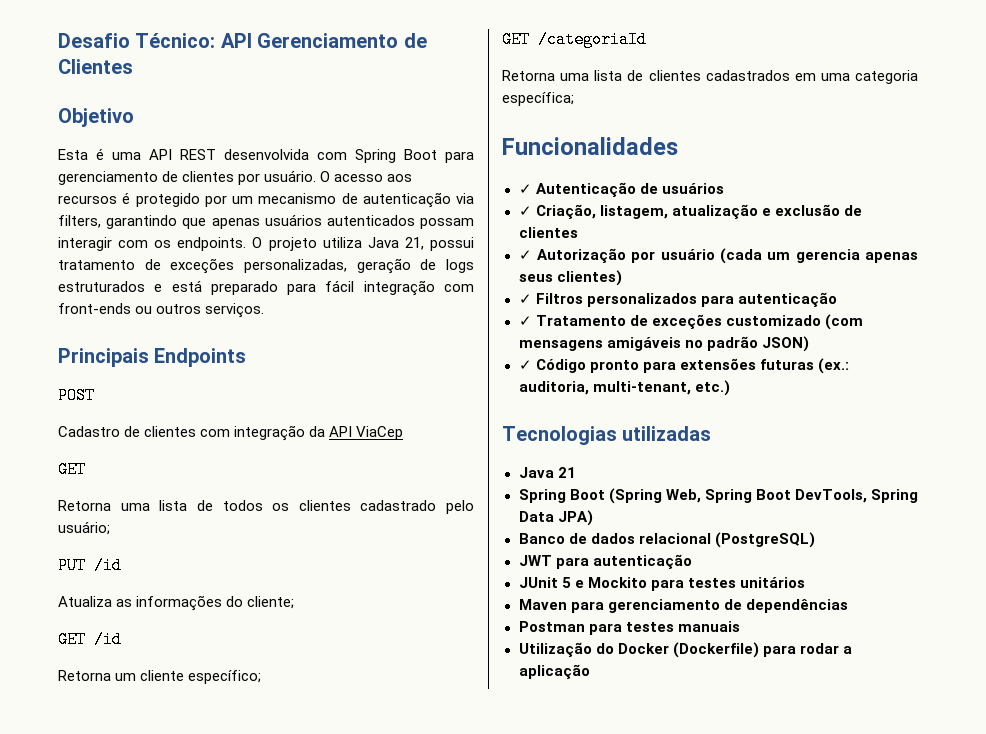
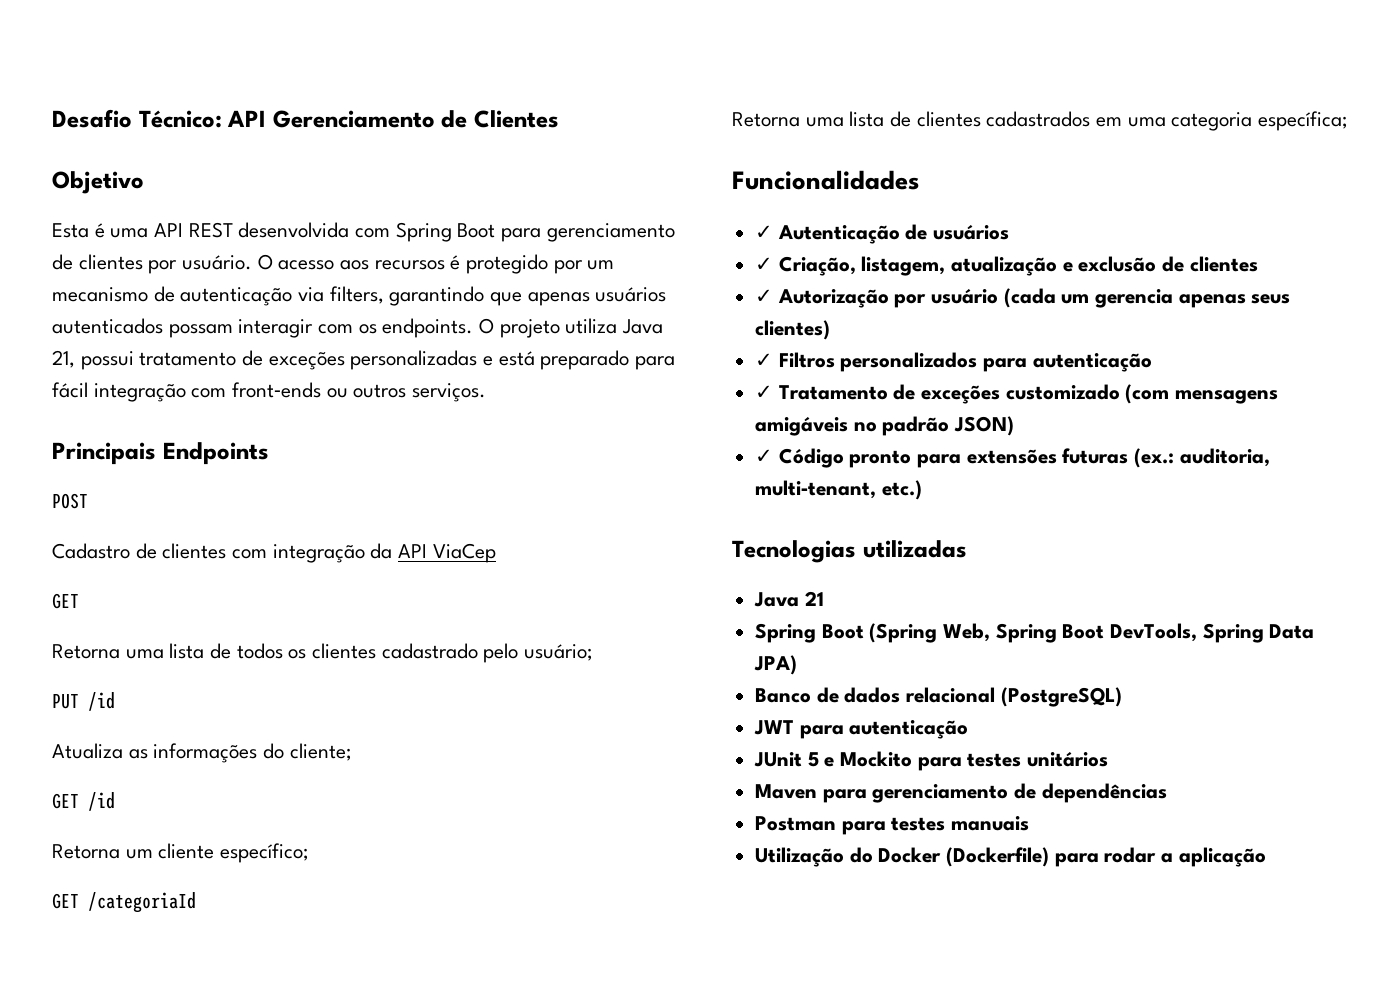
- O projeto utiliza Java 21, possui tratamento de exceções personalizadas, geração de logs estruturados e está preparado para fácil integração com front‑ends ou outros serviços.
+ O projeto utiliza Java 21, possui tratamento de exceções personalizadas e está preparado para fácil integração com front‑ends ou outros serviços.

